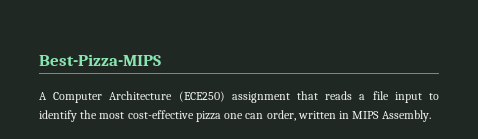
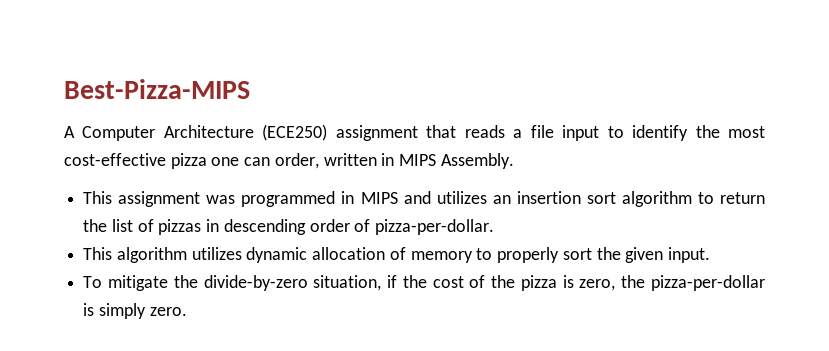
+ This assignment was programmed in MIPS and utilizes an insertion sort algorithm to return the list of pizzas in descending order of pizza-per-dollar.
+ This algorithm utilizes dynamic allocation of memory to properly sort the given input.
+ To mitigate the divide-by-zero situation, if the cost of the pizza is zero, the pizza-per-dollar is simply zero.

